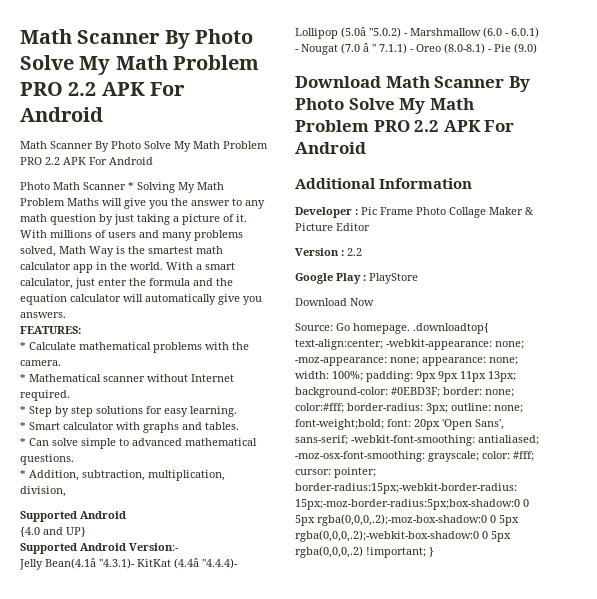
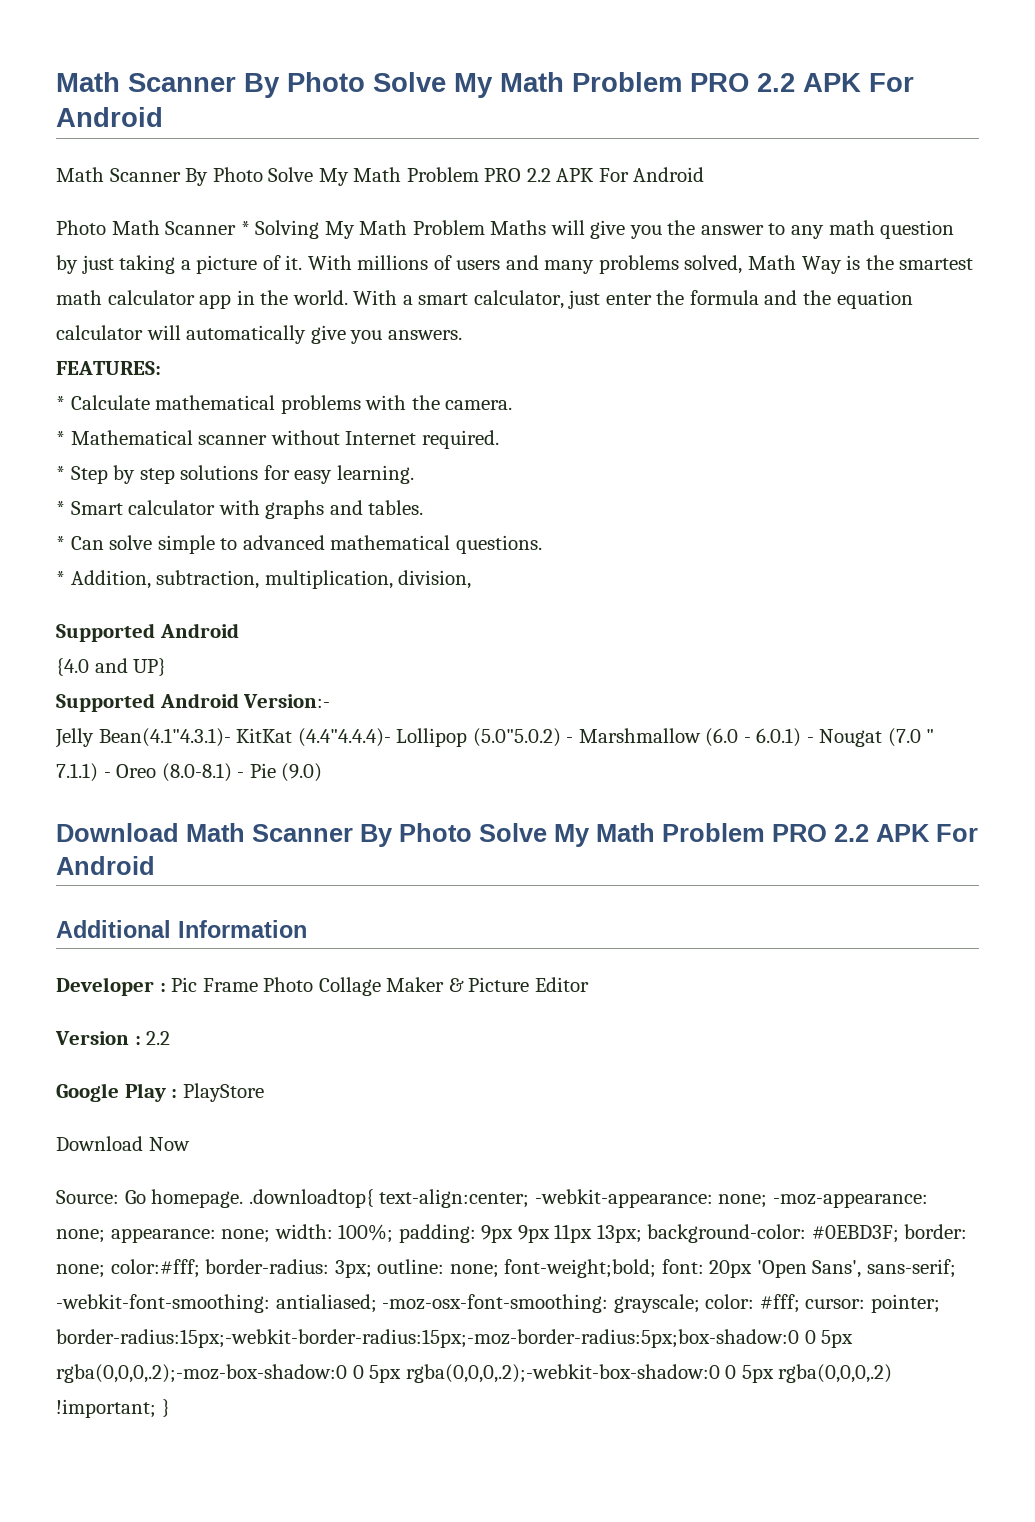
- Jelly Bean(4.1â "4.3.1)- KitKat (4.4â "4.4.4)- Lollipop (5.0â "5.0.2) - Marshmallow (6.0 - 6.0.1) - Nougat (7.0 â " 7.1.1) - Oreo (8.0-8.1) - Pie (9.0)
+ Jelly Bean(4.1"4.3.1)- KitKat (4.4"4.4.4)- Lollipop (5.0"5.0.2) - Marshmallow (6.0 - 6.0.1) - Nougat (7.0 " 7.1.1) - Oreo (8.0-8.1) - Pie (9.0)

